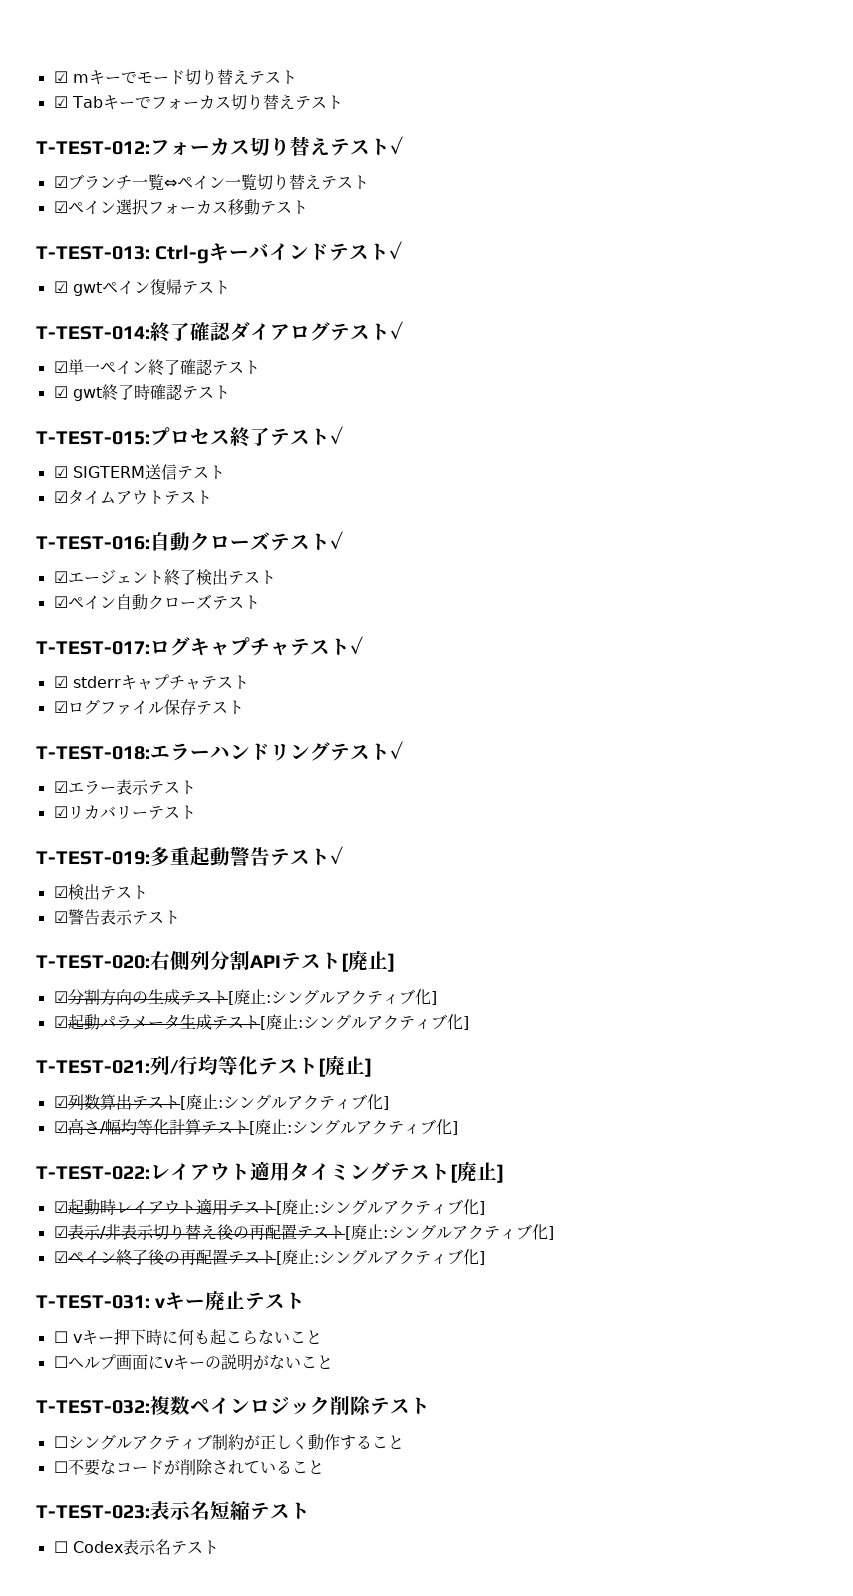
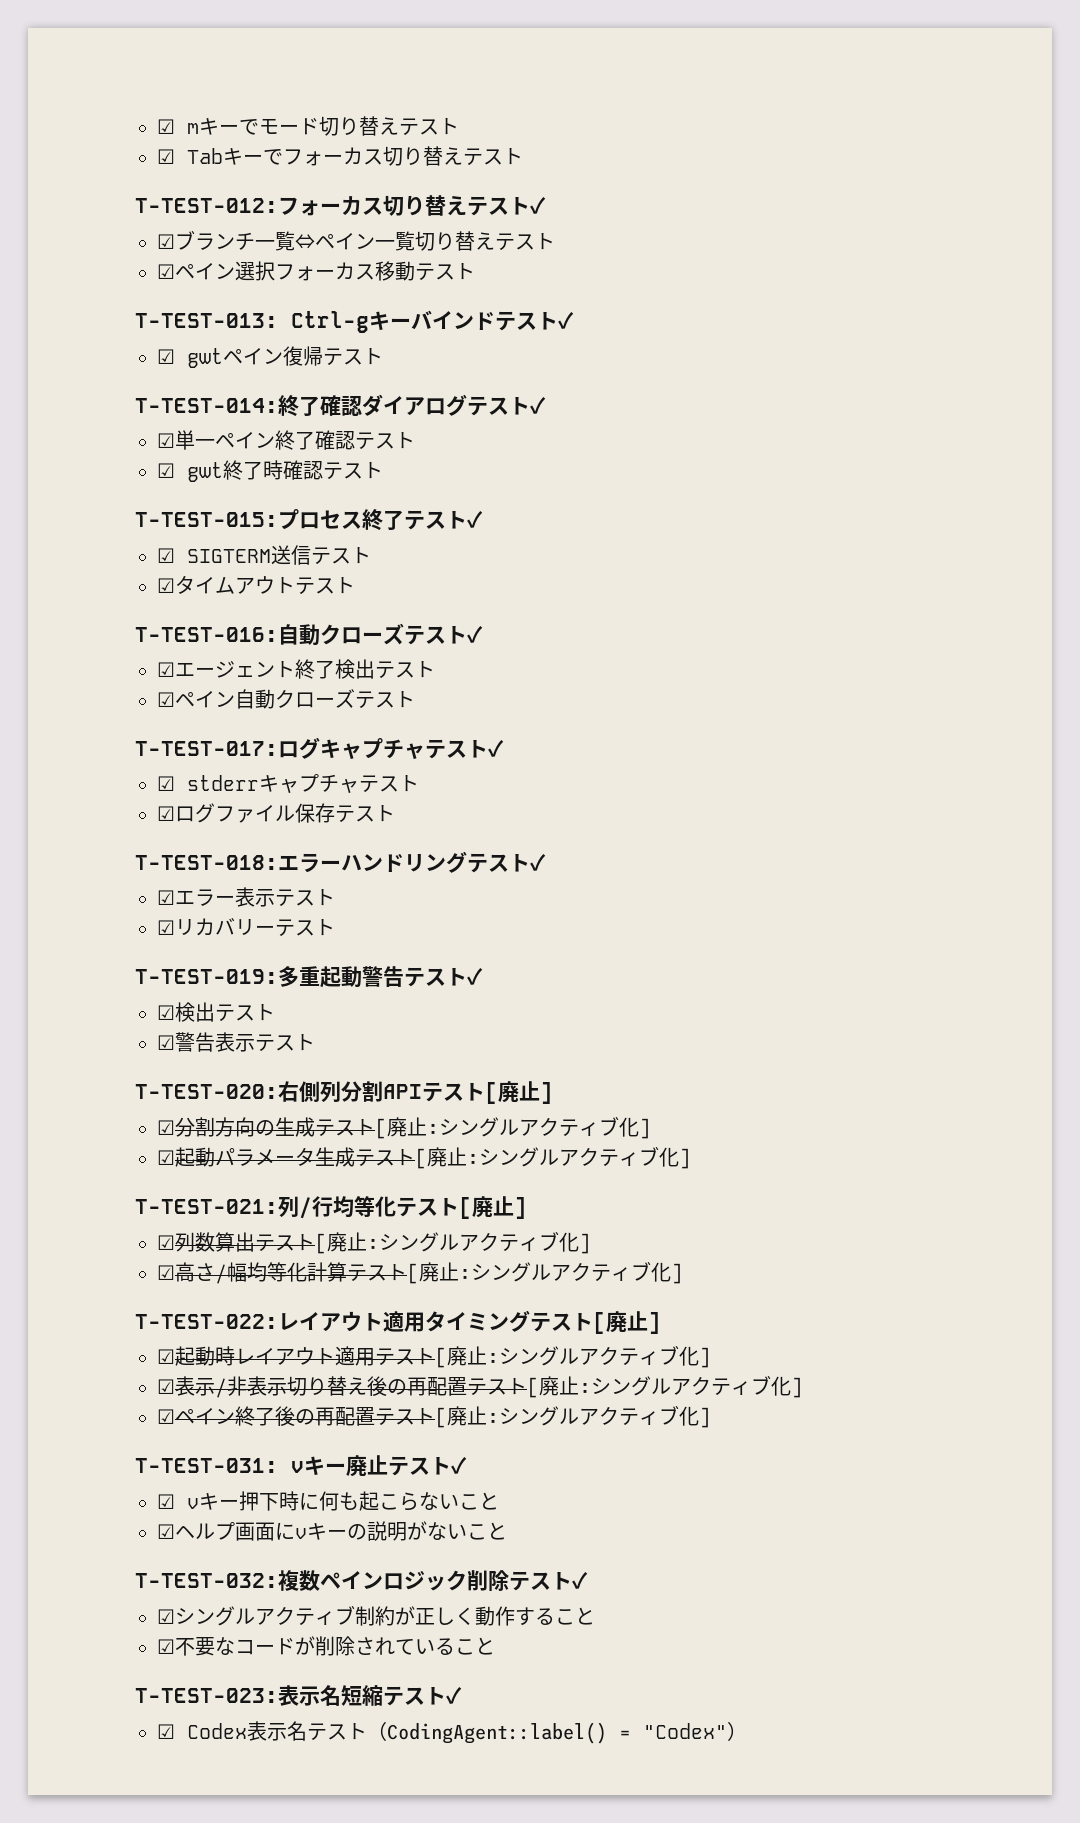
- T-TEST-031: vキー廃止テスト
- ☐ vキー押下時に何も起こらないこと
+ T-TEST-031: vキー廃止テスト✓
+ ☑ vキー押下時に何も起こらないこと
- ☐ヘルプ画面にvキーの説明がないこと
+ ☑ヘルプ画面にvキーの説明がないこと
- T-TEST-032:複数ペインロジック削除テスト
- ☐シングルアクティブ制約が正しく動作すること
+ T-TEST-032:複数ペインロジック削除テスト✓
+ ☑シングルアクティブ制約が正しく動作すること
- ☐不要なコードが削除されていること
+ ☑不要なコードが削除されていること
- T-TEST-023:表示名短縮テスト
- ☐ Codex表示名テスト
+ T-TEST-023:表示名短縮テスト✓
+ ☑ Codex表示名テスト（CodingAgent::label() = "Codex"）

